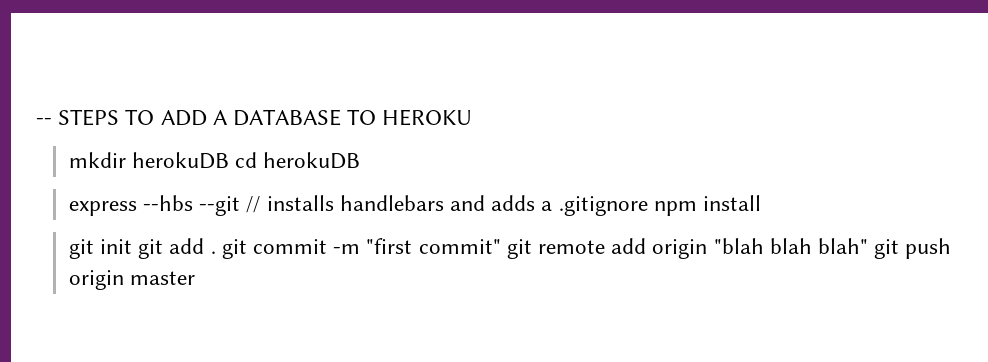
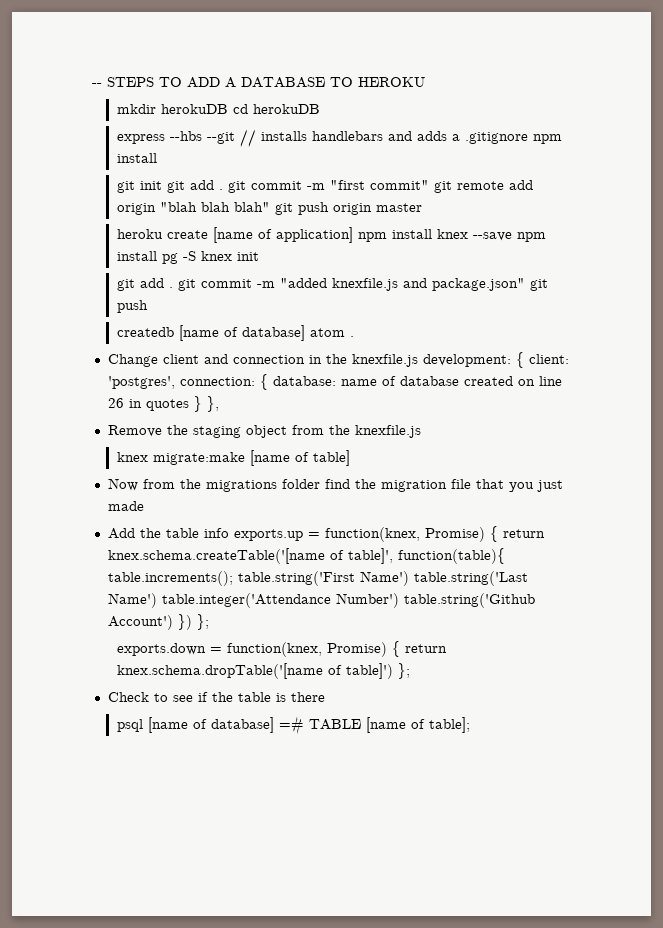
+ heroku create [name of application] npm install knex --save npm install pg -S knex init
+ git add . git commit -m "added knexfile.js and package.json" git push
+ createdb [name of database] atom .
+ Change client and connection in the knexfile.js development: { client: 'postgres', connection: { database: name of database created on line 26 in quotes } },
+ Remove the staging object from the knexfile.js
+ knex migrate:make [name of table]
+ Now from the migrations folder find the migration file that you just made
+ Add the table info exports.up = function(knex, Promise) { return knex.schema.createTable('[name of table]', function(table){ table.increments(); table.string('First Name') table.string('Last Name') table.integer('Attendance Number') table.string('Github Account') }) };
+ exports.down = function(knex, Promise) { return knex.schema.dropTable('[name of table]') };
+ Check to see if the table is there
+ psql [name of database] =# TABLE [name of table];

